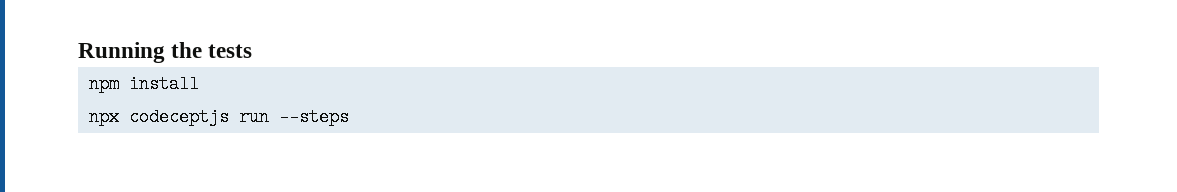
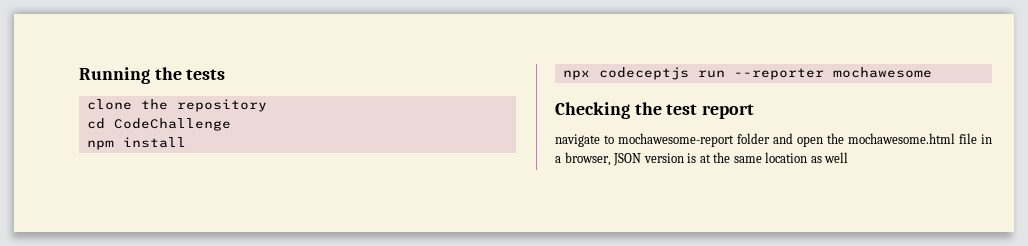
+ clone the repository
+ cd CodeChallenge
- npx codeceptjs run --steps
+ npx codeceptjs run --reporter mochawesome
+ Checking the test report
+ navigate to mochawesome-report folder and open the mochawesome.html file in a browser, JSON version is at the same location as well

